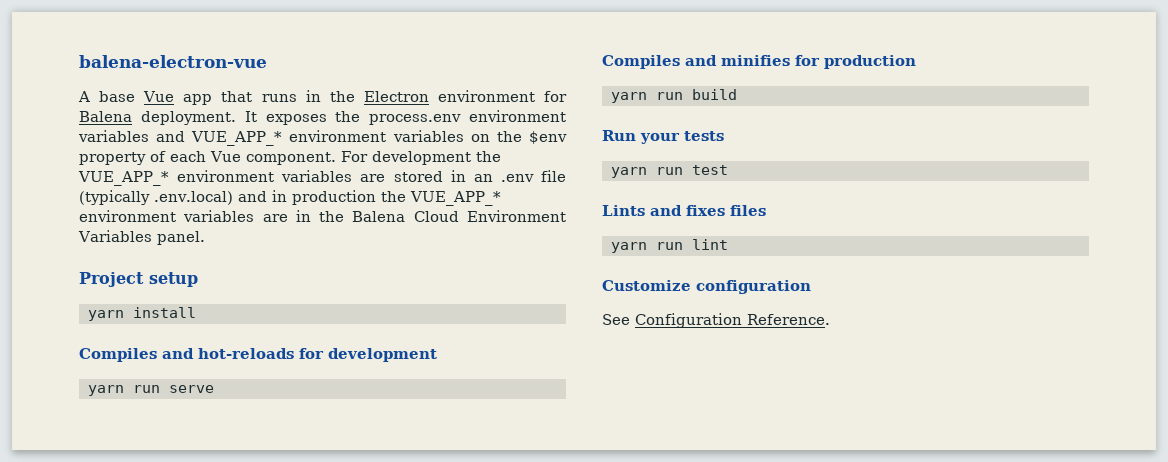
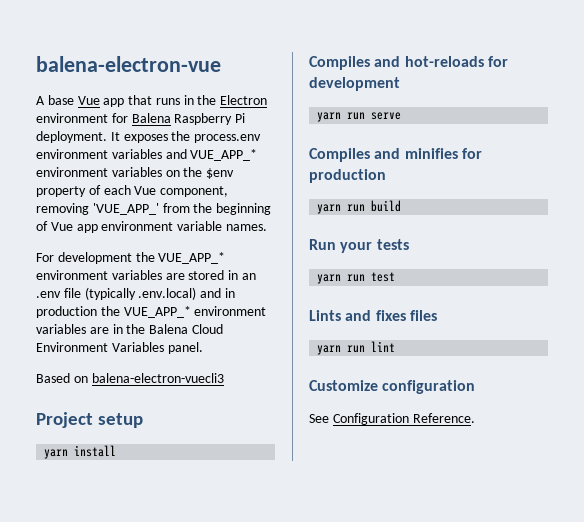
- A base Vue app that runs in the Electron environment for Balena deployment.
+ A base Vue app that runs in the Electron environment for Balena Raspberry Pi deployment.
- It exposes the process.env environment variables and VUE_APP_* environment variables on the $env property of each Vue component. For development the VUE_APP_* environment variables are stored in an .env file (typically .env.local) and in production the VUE_APP_* environment variables are in the Balena Cloud Environment Variables panel.
+ It exposes the process.env environment variables and VUE_APP_* environment variables on the $env property of each Vue component, removing 'VUE_APP_' from the beginning of Vue app environment variable names.
+ For development the VUE_APP_* environment variables are stored in an .env file (typically .env.local) and in production the VUE_APP_* environment variables are in the Balena Cloud Environment Variables panel.
+ Based on balena-electron-vuecli3

